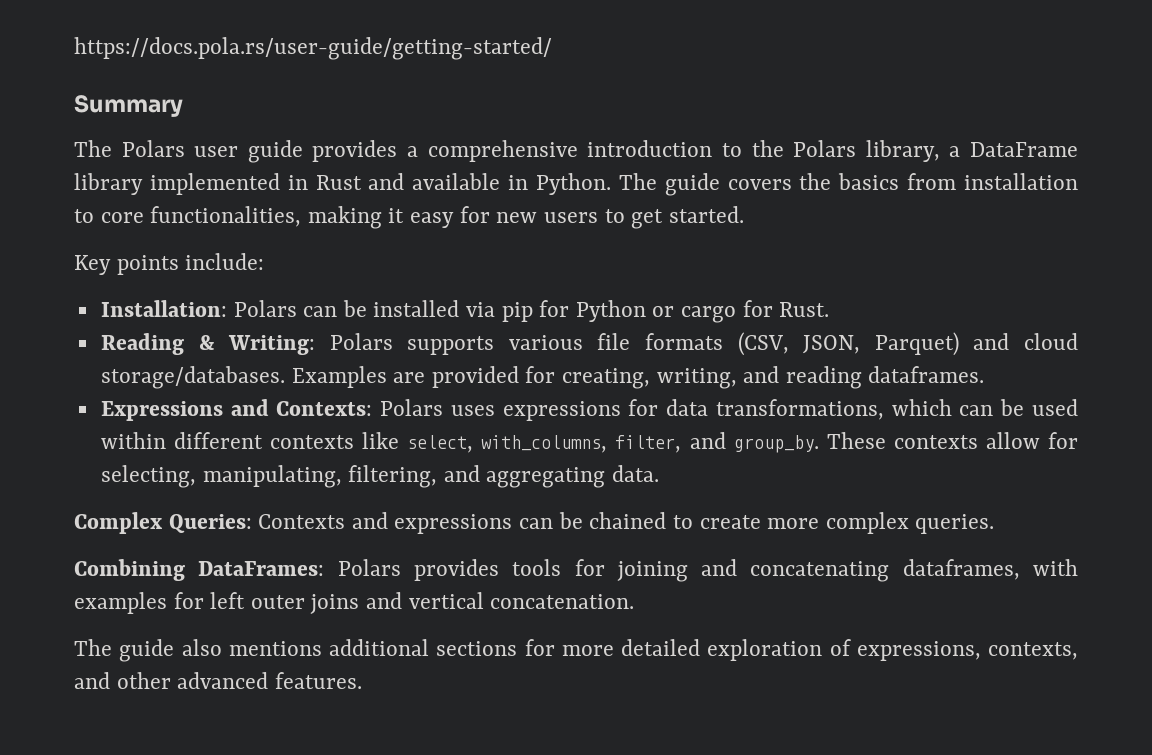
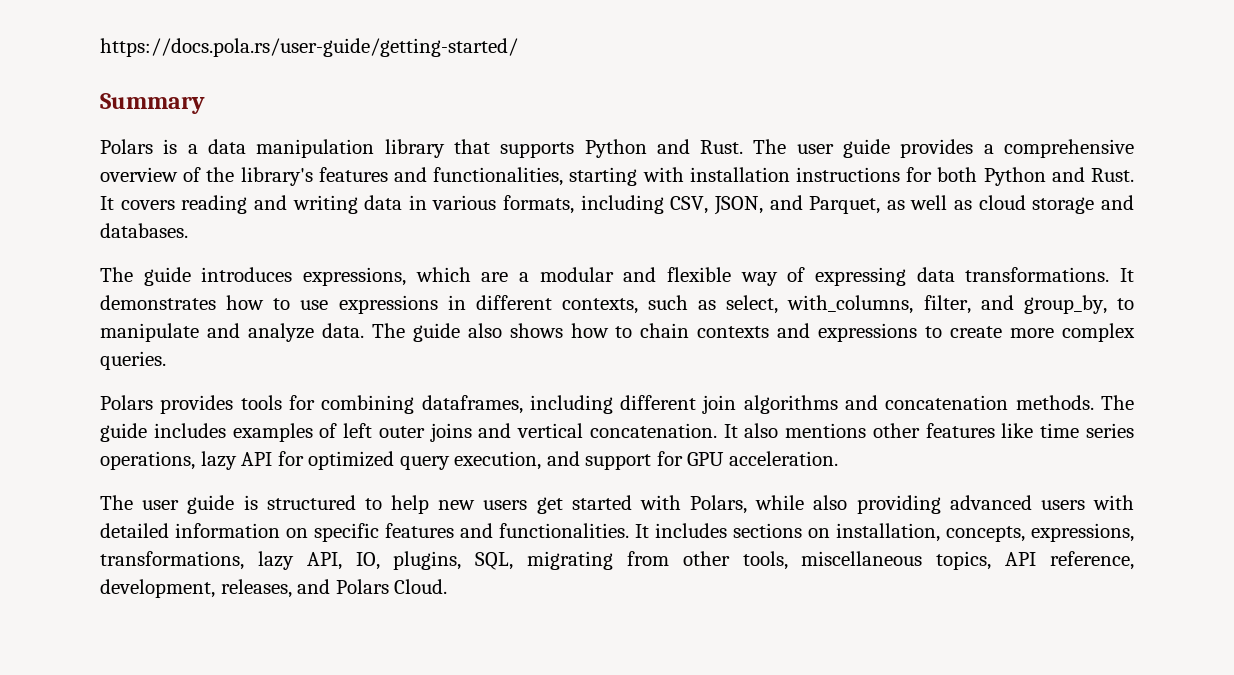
- The Polars user guide provides a comprehensive introduction to the Polars library, a DataFrame library implemented in Rust and available in Python. The guide covers the basics from installation to core functionalities, making it easy for new users to get started.
- Key points include:
- Installation: Polars can be installed via pip for Python or cargo for Rust.
- Reading & Writing: Polars supports various file formats (CSV, JSON, Parquet) and cloud storage/databases. Examples are provided for creating, writing, and reading dataframes.
- Expressions and Contexts: Polars uses expressions for data transformations, which can be used within different contexts like select, with_columns, filter, and group_by. These contexts allow for selecting, manipulating, filtering, and aggregating data.
- Complex Queries: Contexts and expressions can be chained to create more complex queries.
+ Polars is a data manipulation library that supports Python and Rust. The user guide provides a comprehensive overview of the library's features and functionalities, starting with installation instructions for both Python and Rust. It covers reading and writing data in various formats, including CSV, JSON, and Parquet, as well as cloud storage and databases.
+ The guide introduces expressions, which are a modular and flexible way of expressing data transformations. It demonstrates how to use expressions in different contexts, such as select, with_columns, filter, and group_by, to manipulate and analyze data. The guide also shows how to chain contexts and expressions to create more complex queries.
- Combining DataFrames: Polars provides tools for joining and concatenating dataframes, with examples for left outer joins and vertical concatenation.
- The guide also mentions additional sections for more detailed exploration of expressions, contexts, and other advanced features.
+ Polars provides tools for combining dataframes, including different join algorithms and concatenation methods. The guide includes examples of left outer joins and vertical concatenation. It also mentions other features like time series operations, lazy API for optimized query execution, and support for GPU acceleration.
+ The user guide is structured to help new users get started with Polars, while also providing advanced users with detailed information on specific features and functionalities. It includes sections on installation, concepts, expressions, transformations, lazy API, IO, plugins, SQL, migrating from other tools, miscellaneous topics, API reference, development, releases, and Polars Cloud.

